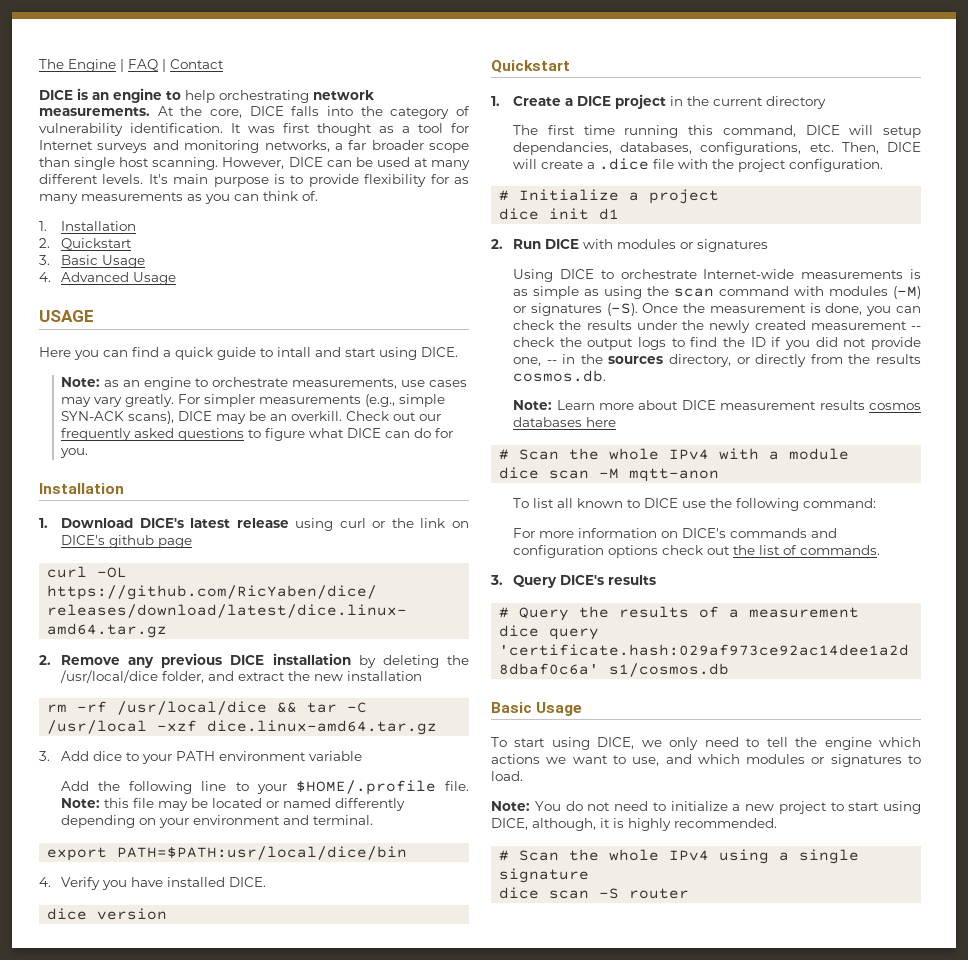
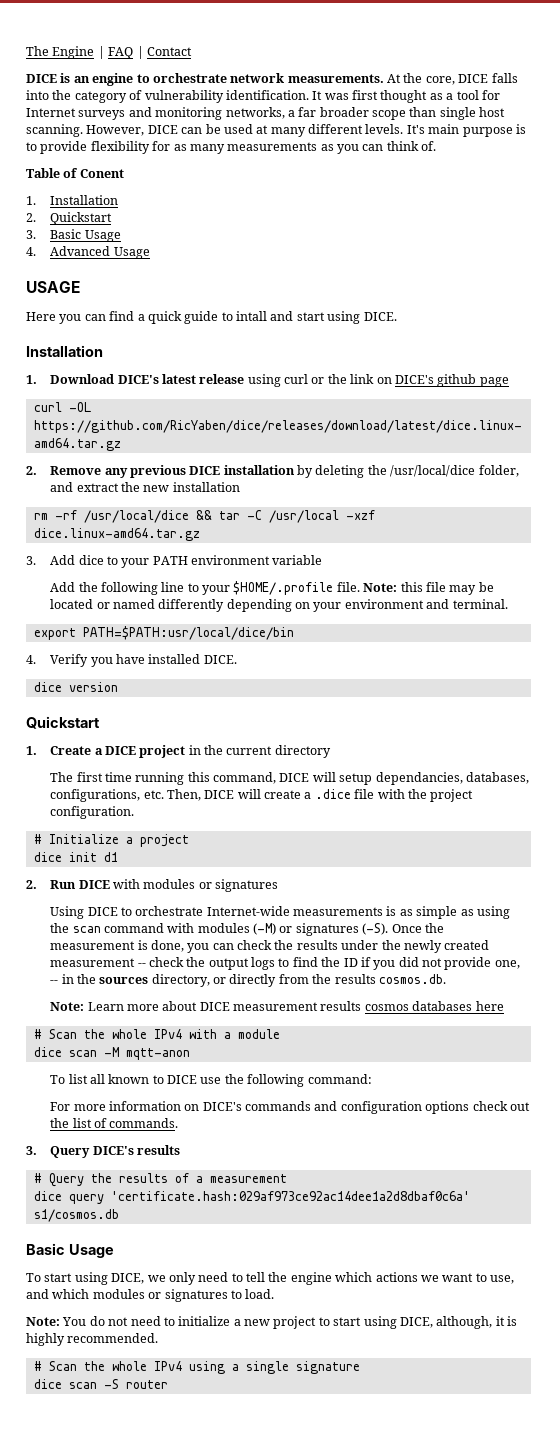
- DICE is an engine to help orchestrating network measurements.
+ DICE is an engine to orchestrate network measurements.
+ Table of Conent
- Note: as an engine to orchestrate measurements, use cases may vary greatly. For simpler measurements (e.g., simple SYN-ACK scans), DICE may be an overkill. Check out our frequently asked questions to figure what DICE can do for you.

